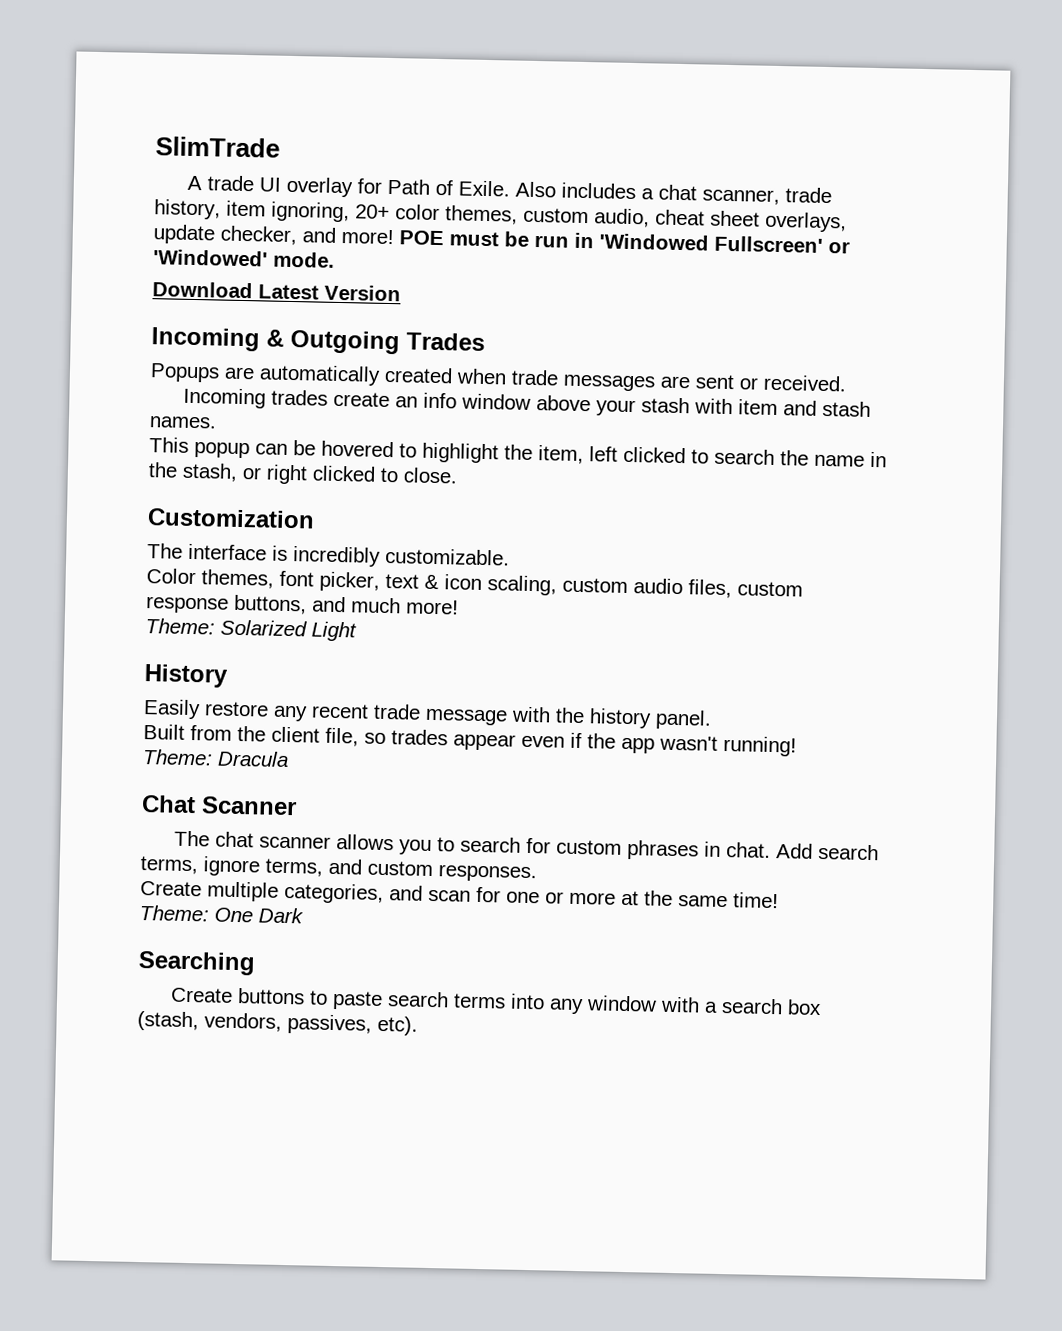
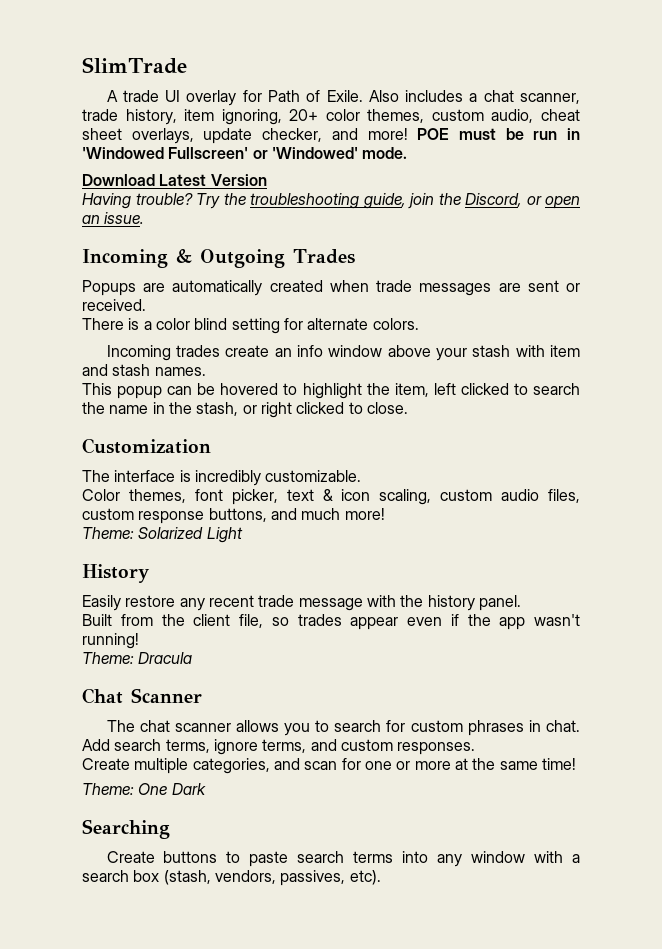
+ Having trouble? Try the troubleshooting guide, join the Discord, or open an issue.
+ There is a color blind setting for alternate colors.

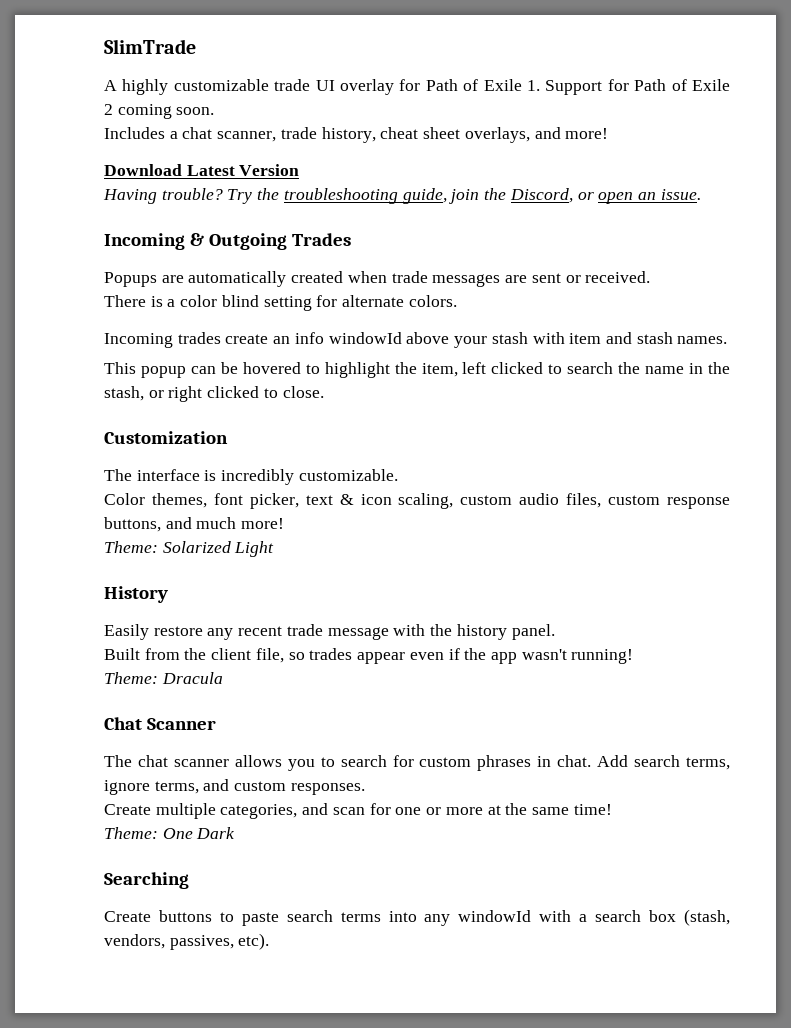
- A trade UI overlay for Path of Exile. Also includes a chat scanner, trade history, item ignoring, 20+ color themes, custom audio, cheat sheet overlays, update checker, and more! POE must be run in 'Windowed Fullscreen' or 'Windowed' mode.
+ A highly customizable trade UI overlay for Path of Exile 1. Support for Path of Exile 2 coming soon.
+ Includes a chat scanner, trade history, cheat sheet overlays, and more!
- Incoming trades create an info window above your stash with item and stash names.
+ Incoming trades create an info windowId above your stash with item and stash names.
- Create buttons to paste search terms into any window with a search box (stash, vendors, passives, etc).
+ Create buttons to paste search terms into any windowId with a search box (stash, vendors, passives, etc).

